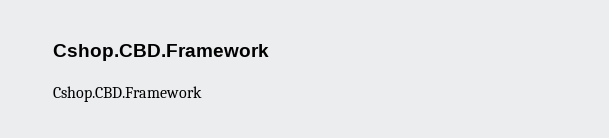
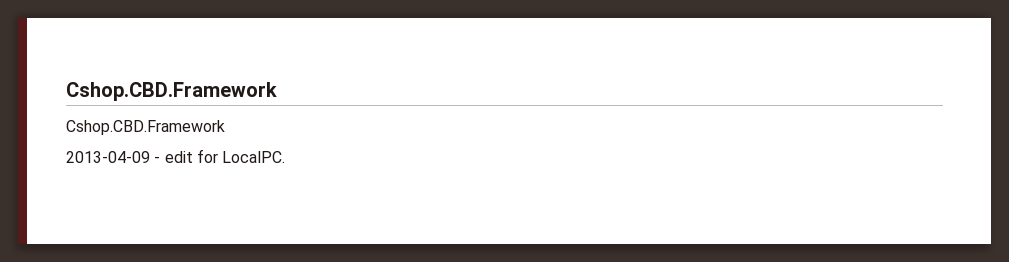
+ 2013-04-09 - edit for LocalPC.

